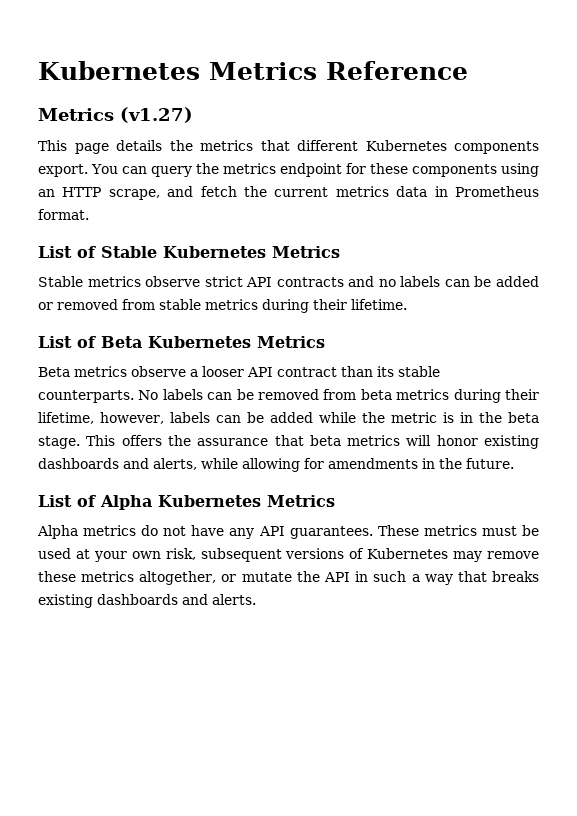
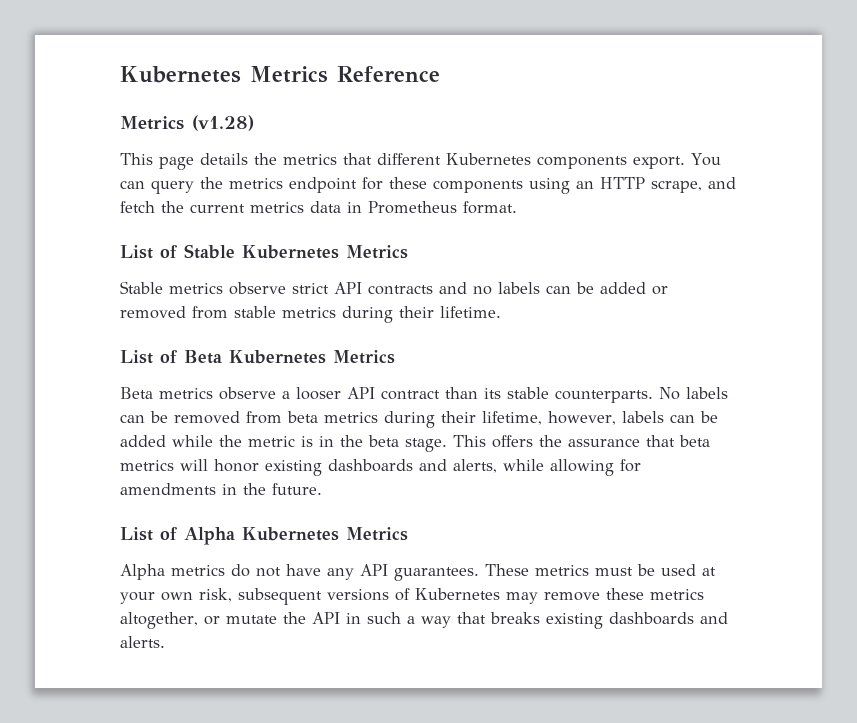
- Metrics (v1.27)
+ Metrics (v1.28)

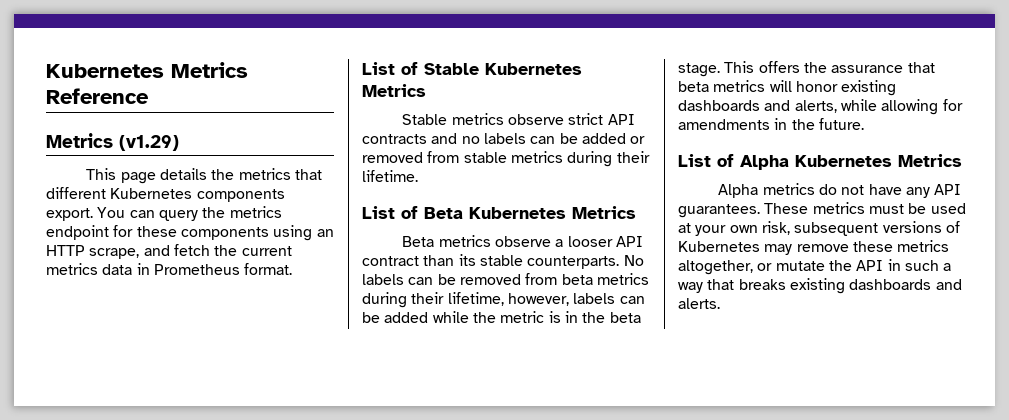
- Metrics (v1.28)
+ Metrics (v1.29)

